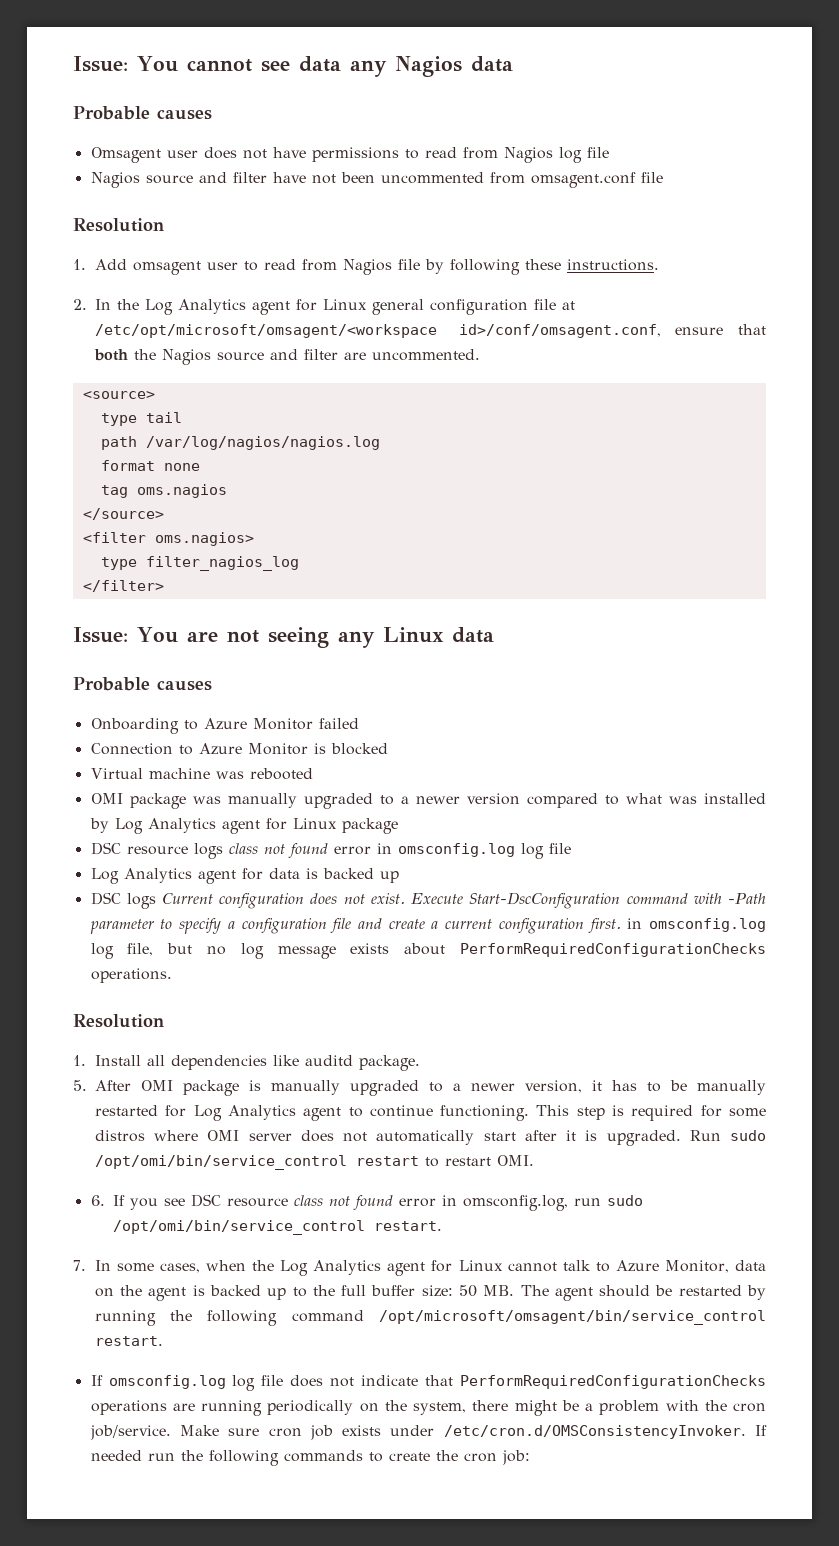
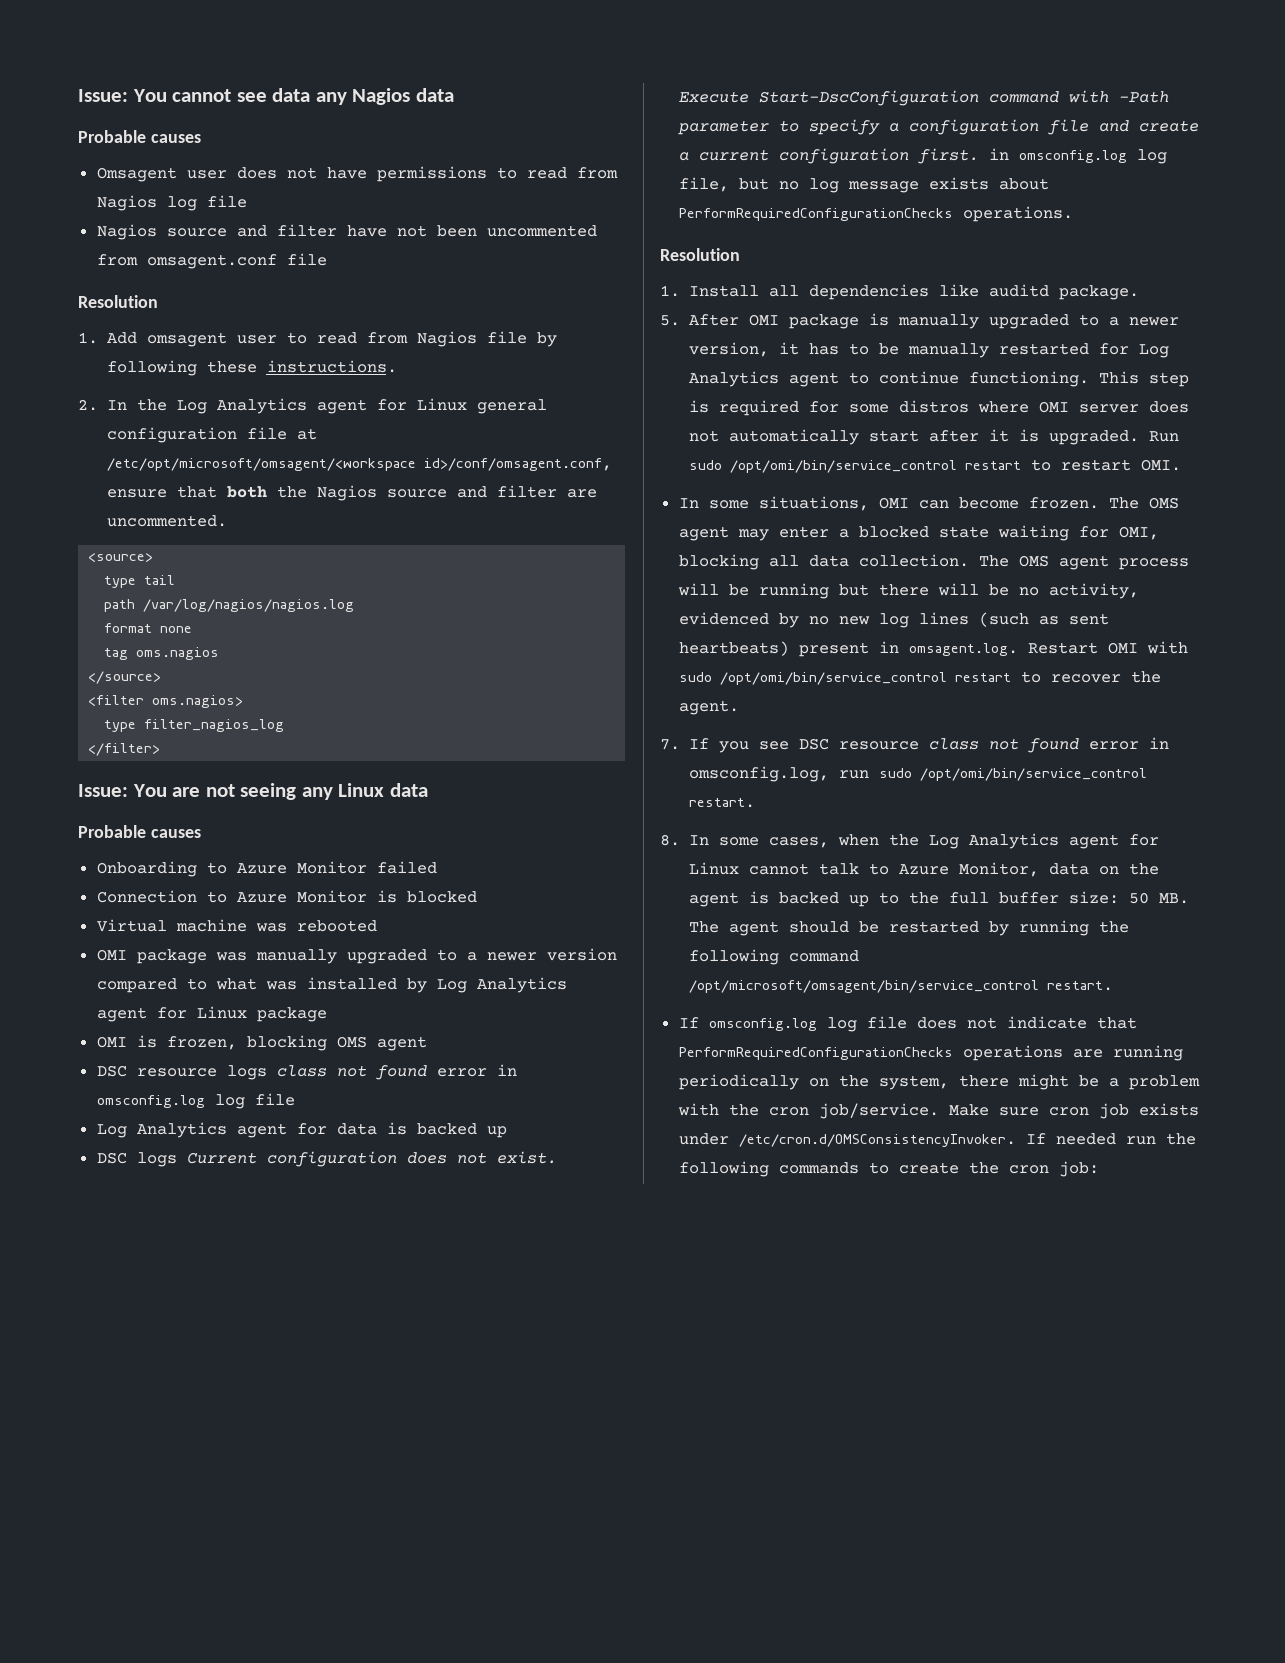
+ OMI is frozen, blocking OMS agent
- 6. If you see DSC resource class not found error in omsconfig.log, run sudo /opt/omi/bin/service_control restart.
+ In some situations, OMI can become frozen. The OMS agent may enter a blocked state waiting for OMI, blocking all data collection. The OMS agent process will be running but there will be no activity, evidenced by no new log lines (such as sent heartbeats) present in omsagent.log. Restart OMI with sudo /opt/omi/bin/service_control restart to recover the agent.
+ 7. If you see DSC resource class not found error in omsconfig.log, run sudo /opt/omi/bin/service_control restart.
- 7. In some cases, when the Log Analytics agent for Linux cannot talk to Azure Monitor, data on the agent is backed up to the full buffer size: 50 MB. The agent should be restarted by running the following command /opt/microsoft/omsagent/bin/service_control restart.
+ 8. In some cases, when the Log Analytics agent for Linux cannot talk to Azure Monitor, data on the agent is backed up to the full buffer size: 50 MB. The agent should be restarted by running the following command /opt/microsoft/omsagent/bin/service_control restart.

